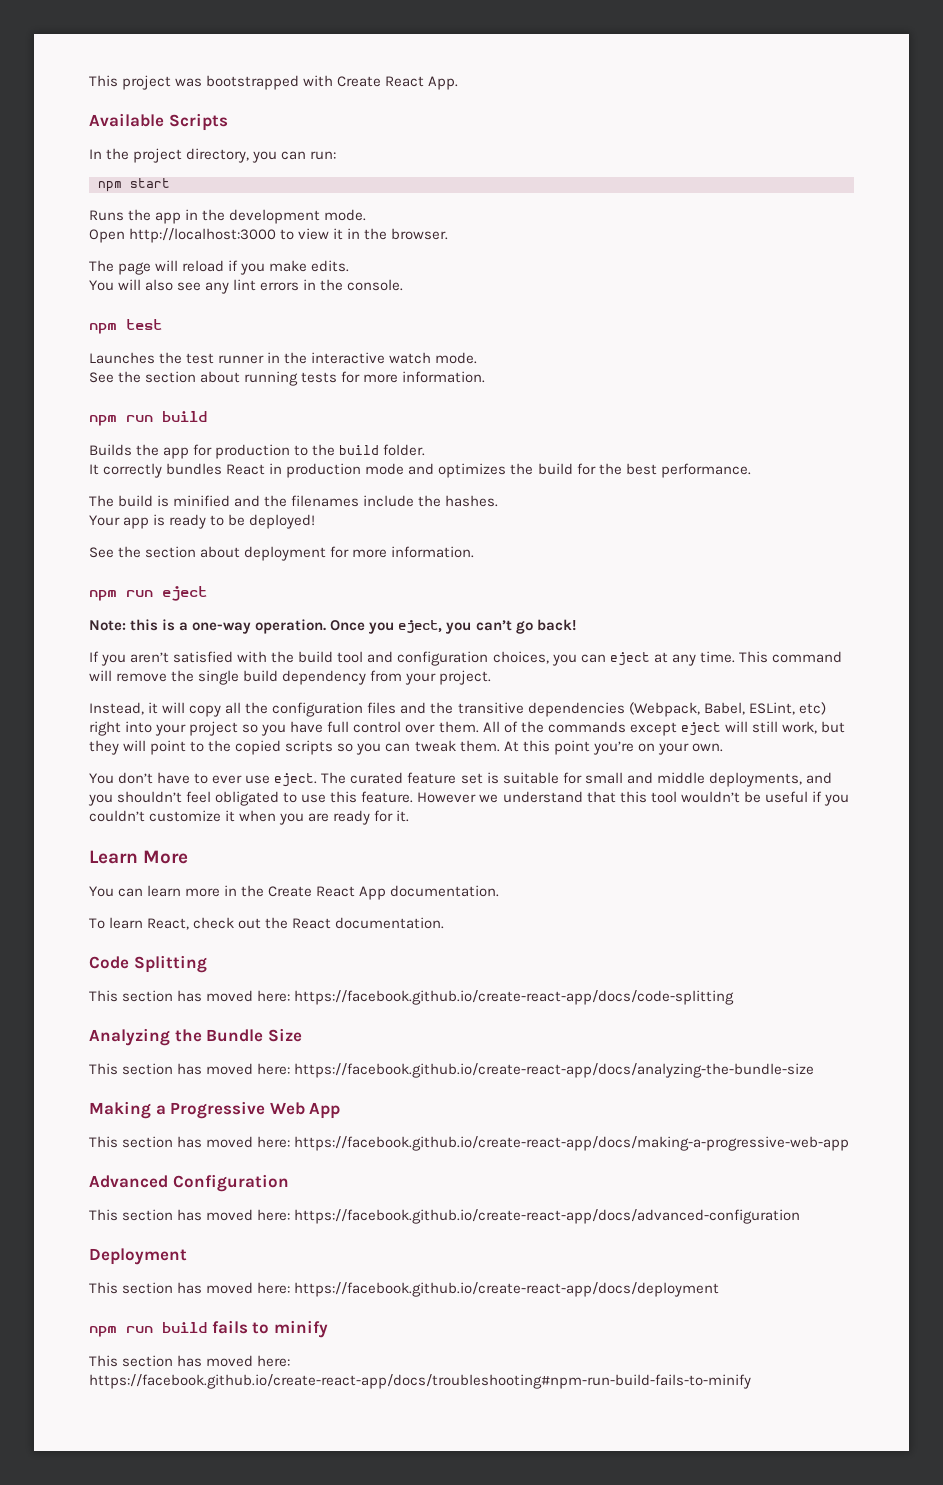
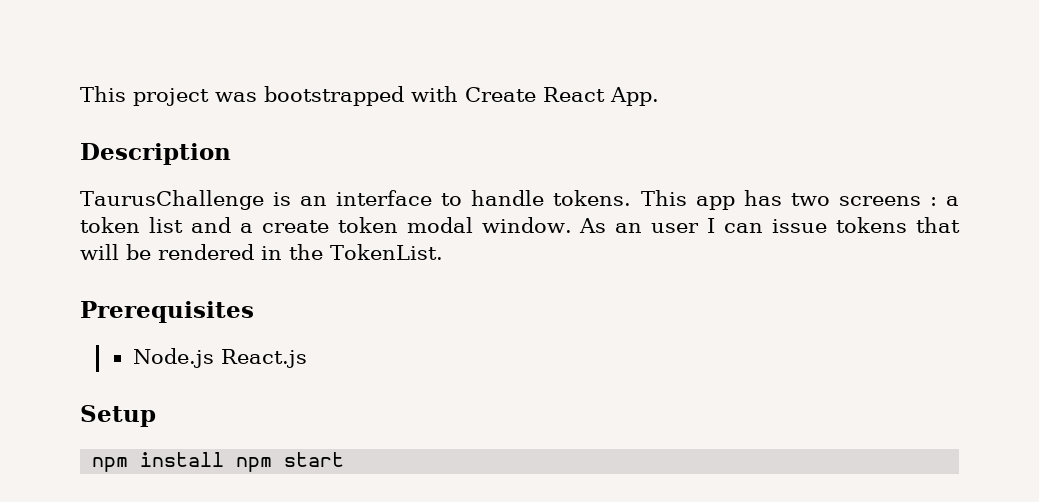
- Available Scripts
- In the project directory, you can run:
- npm start
+ Description
+ TaurusChallenge is an interface to handle tokens. This app has two screens : a token list and a create token modal window. As an user I can issue tokens that will be rendered in the TokenList.
+ Prerequisites
+ Node.js React.js
+ Setup
+ npm install npm start
- Runs the app in the development mode.
- Open http://localhost:3000 to view it in the browser.
- The page will reload if you make edits.
- You will also see any lint errors in the console.
- npm test
- Launches the test runner in the interactive watch mode.
- See the section about running tests for more information.
- npm run build
- Builds the app for production to the build folder.
- It correctly bundles React in production mode and optimizes the build for the best performance.
- The build is minified and the filenames include the hashes.
- Your app is ready to be deployed!
- See the section about deployment for more information.
- npm run eject
- Note: this is a one-way operation. Once you eject, you can’t go back!
- If you aren’t satisfied with the build tool and configuration choices, you can eject at any time. This command will remove the single build dependency from your project.
- Instead, it will copy all the configuration files and the transitive dependencies (Webpack, Babel, ESLint, etc) right into your project so you have full control over them. All of the commands except eject will still work, but they will point to the copied scripts so you can tweak them. At this point you’re on your own.
- You don’t have to ever use eject. The curated feature set is suitable for small and middle deployments, and you shouldn’t feel obligated to use this feature. However we understand that this tool wouldn’t be useful if you couldn’t customize it when you are ready for it.
- Learn More
- You can learn more in the Create React App documentation.
- To learn React, check out the React documentation.
- Code Splitting
- This section has moved here: https://facebook.github.io/create-react-app/docs/code-splitting
- Analyzing the Bundle Size
- This section has moved here: https://facebook.github.io/create-react-app/docs/analyzing-the-bundle-size
- Making a Progressive Web App
- This section has moved here: https://facebook.github.io/create-react-app/docs/making-a-progressive-web-app
- Advanced Configuration
- This section has moved here: https://facebook.github.io/create-react-app/docs/advanced-configuration
- Deployment
- This section has moved here: https://facebook.github.io/create-react-app/docs/deployment
- npm run build fails to minify
- This section has moved here: https://facebook.github.io/create-react-app/docs/troubleshooting#npm-run-build-fails-to-minify

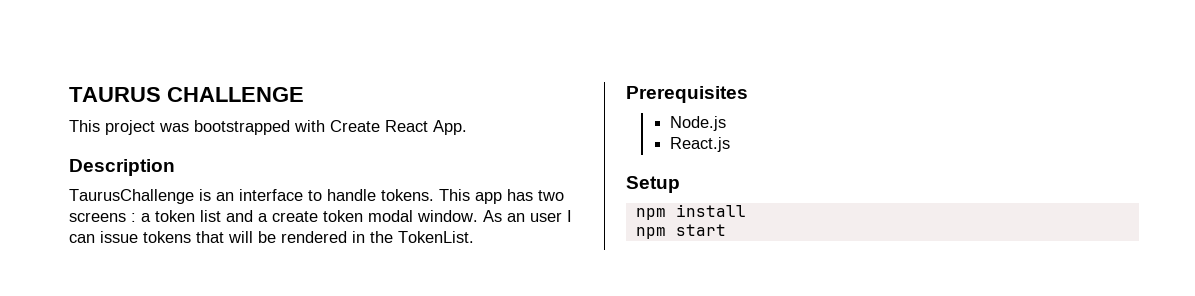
+ TAURUS CHALLENGE
- Node.js React.js
+ Node.js
+ React.js
- npm install npm start
+ npm install
+ npm start

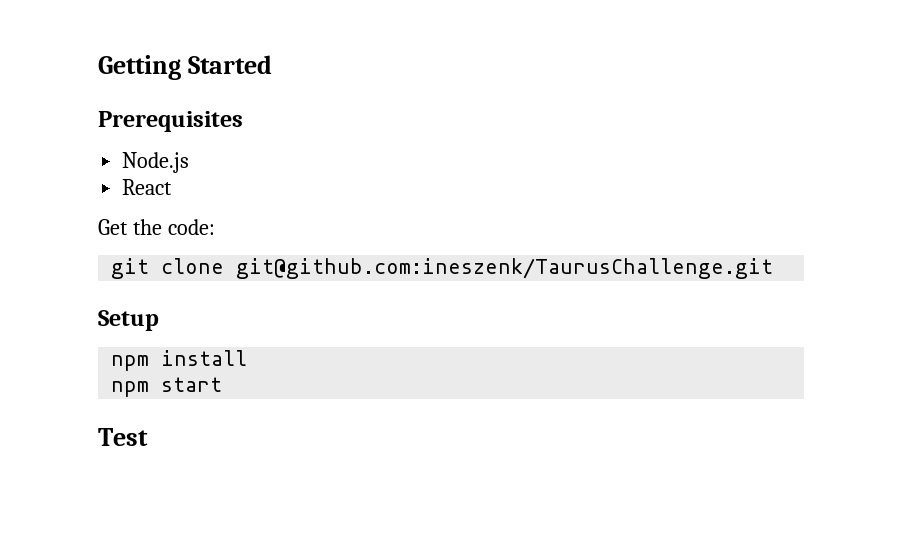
- TAURUS CHALLENGE
- This project was bootstrapped with Create React App.
- Description
- TaurusChallenge is an interface to handle tokens. This app has two screens : a token list and a create token modal window. As an user I can issue tokens that will be rendered in the TokenList.
+ Getting Started
  Prerequisites
  Node.js
- React.js
+ React
+ Get the code:
+ git clone git@github.com:ineszenk/TaurusChallenge.git
+ Test

